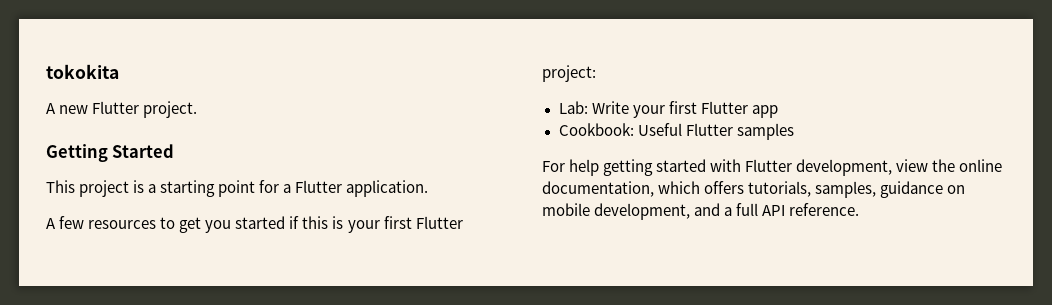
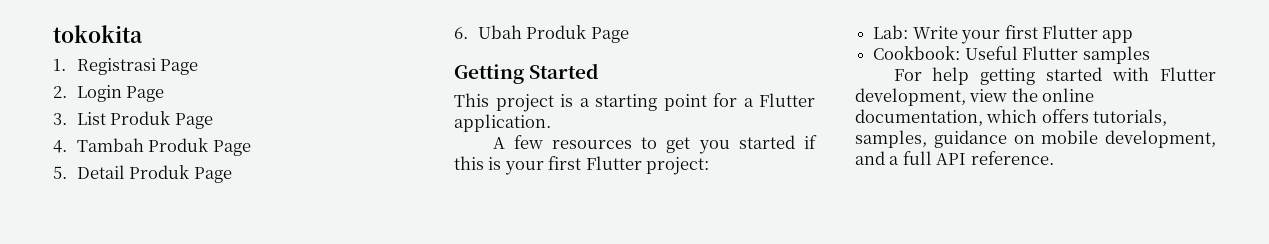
- A new Flutter project.
+ 1. Registrasi Page
+ 2. Login Page
+ 3. List Produk Page
+ 4. Tambah Produk Page
+ 5. Detail Produk Page
+ 6. Ubah Produk Page

